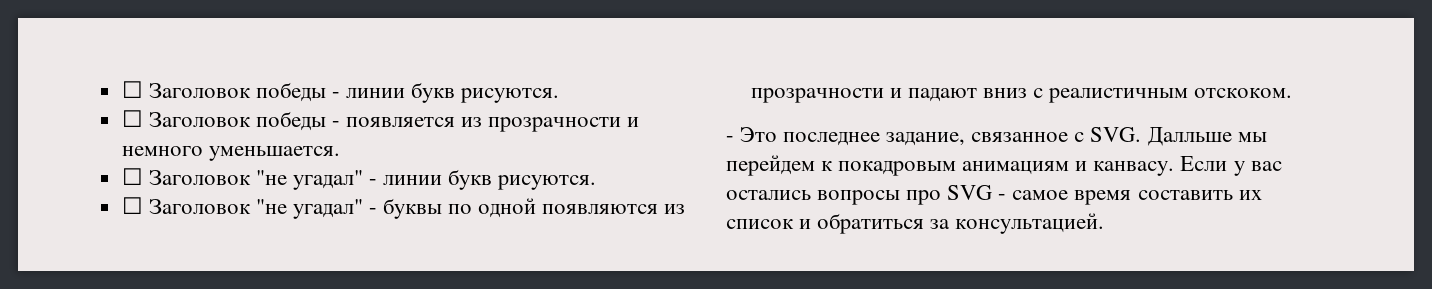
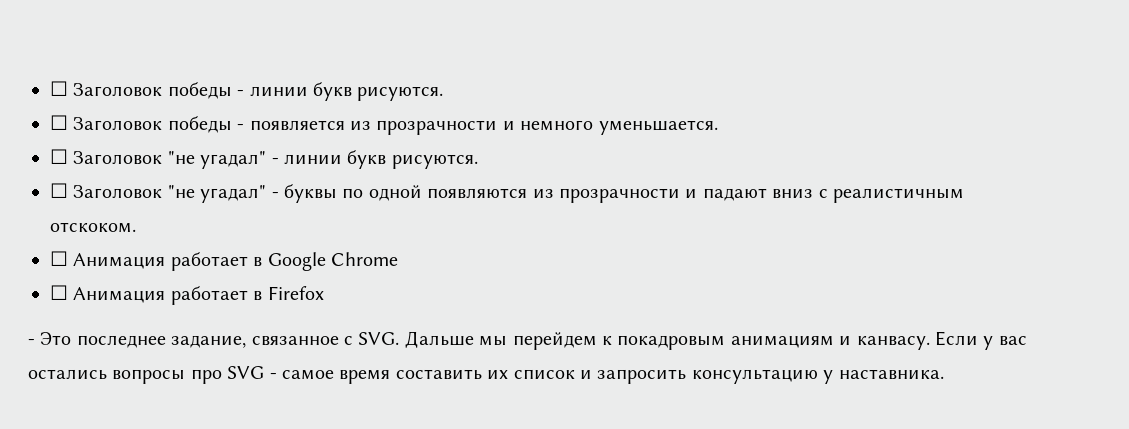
+ ☐ Анимация работает в Google Chrome
+ ☐ Анимация работает в Firefox
- - Это последнее задание, связанное с SVG. Далльше мы перейдем к покадровым анимациям и канвасу.
+ - Это последнее задание, связанное с SVG. Дальше мы перейдем к покадровым анимациям и канвасу.
- Если у вас остались вопросы про SVG - самое время составить их список и обратиться за консультацией.
+ Если у вас остались вопросы про SVG - самое время составить их список и запросить консультацию у наставника.

